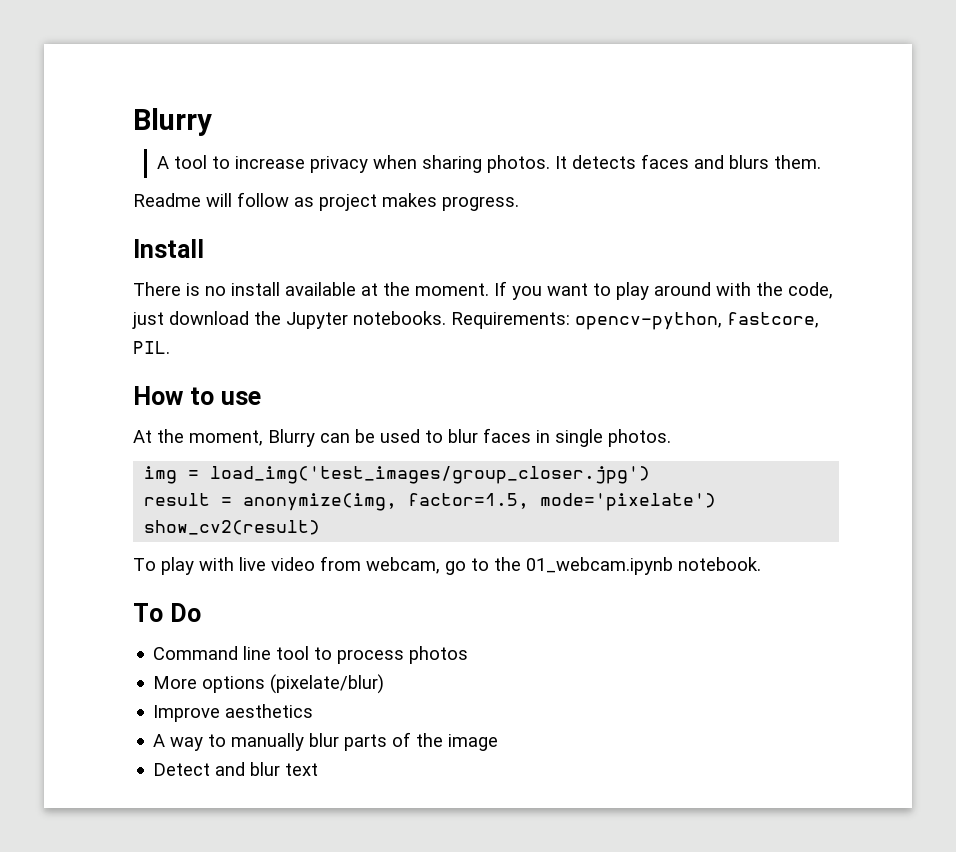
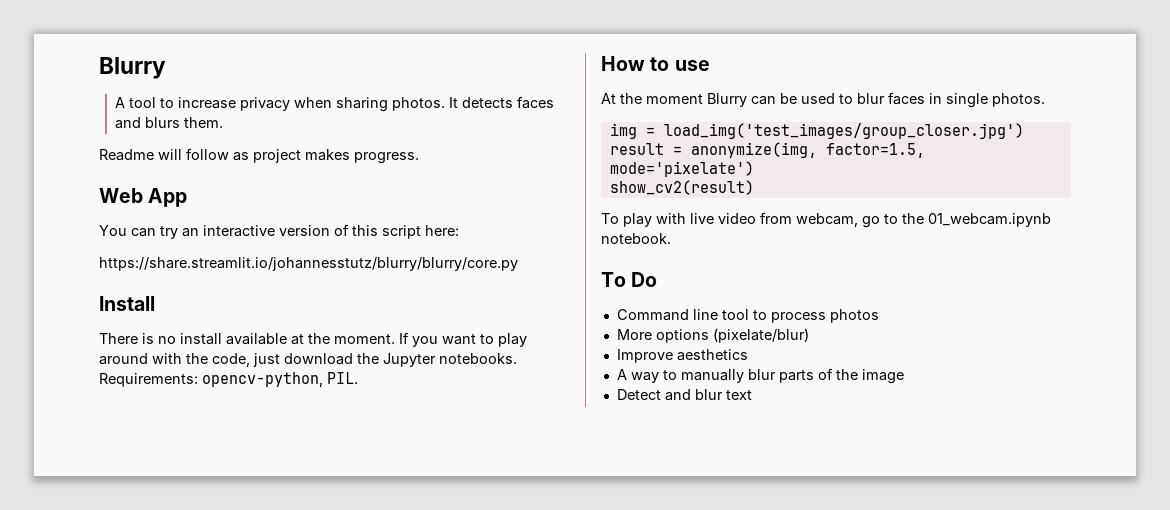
+ Web App
+ You can try an interactive version of this script here:
+ https://share.streamlit.io/johannesstutz/blurry/blurry/core.py
- Requirements: opencv-python, fastcore, PIL.
+ Requirements: opencv-python, PIL.
- At the moment, Blurry can be used to blur faces in single photos.
+ At the moment Blurry can be used to blur faces in single photos.

